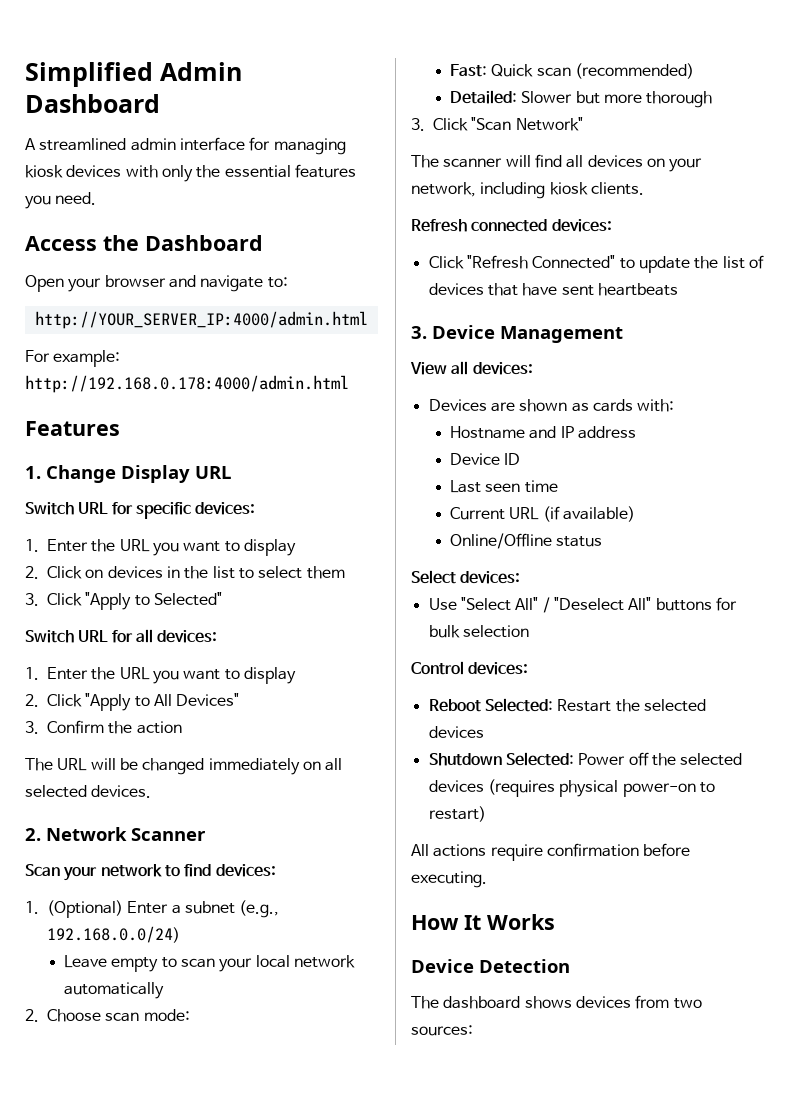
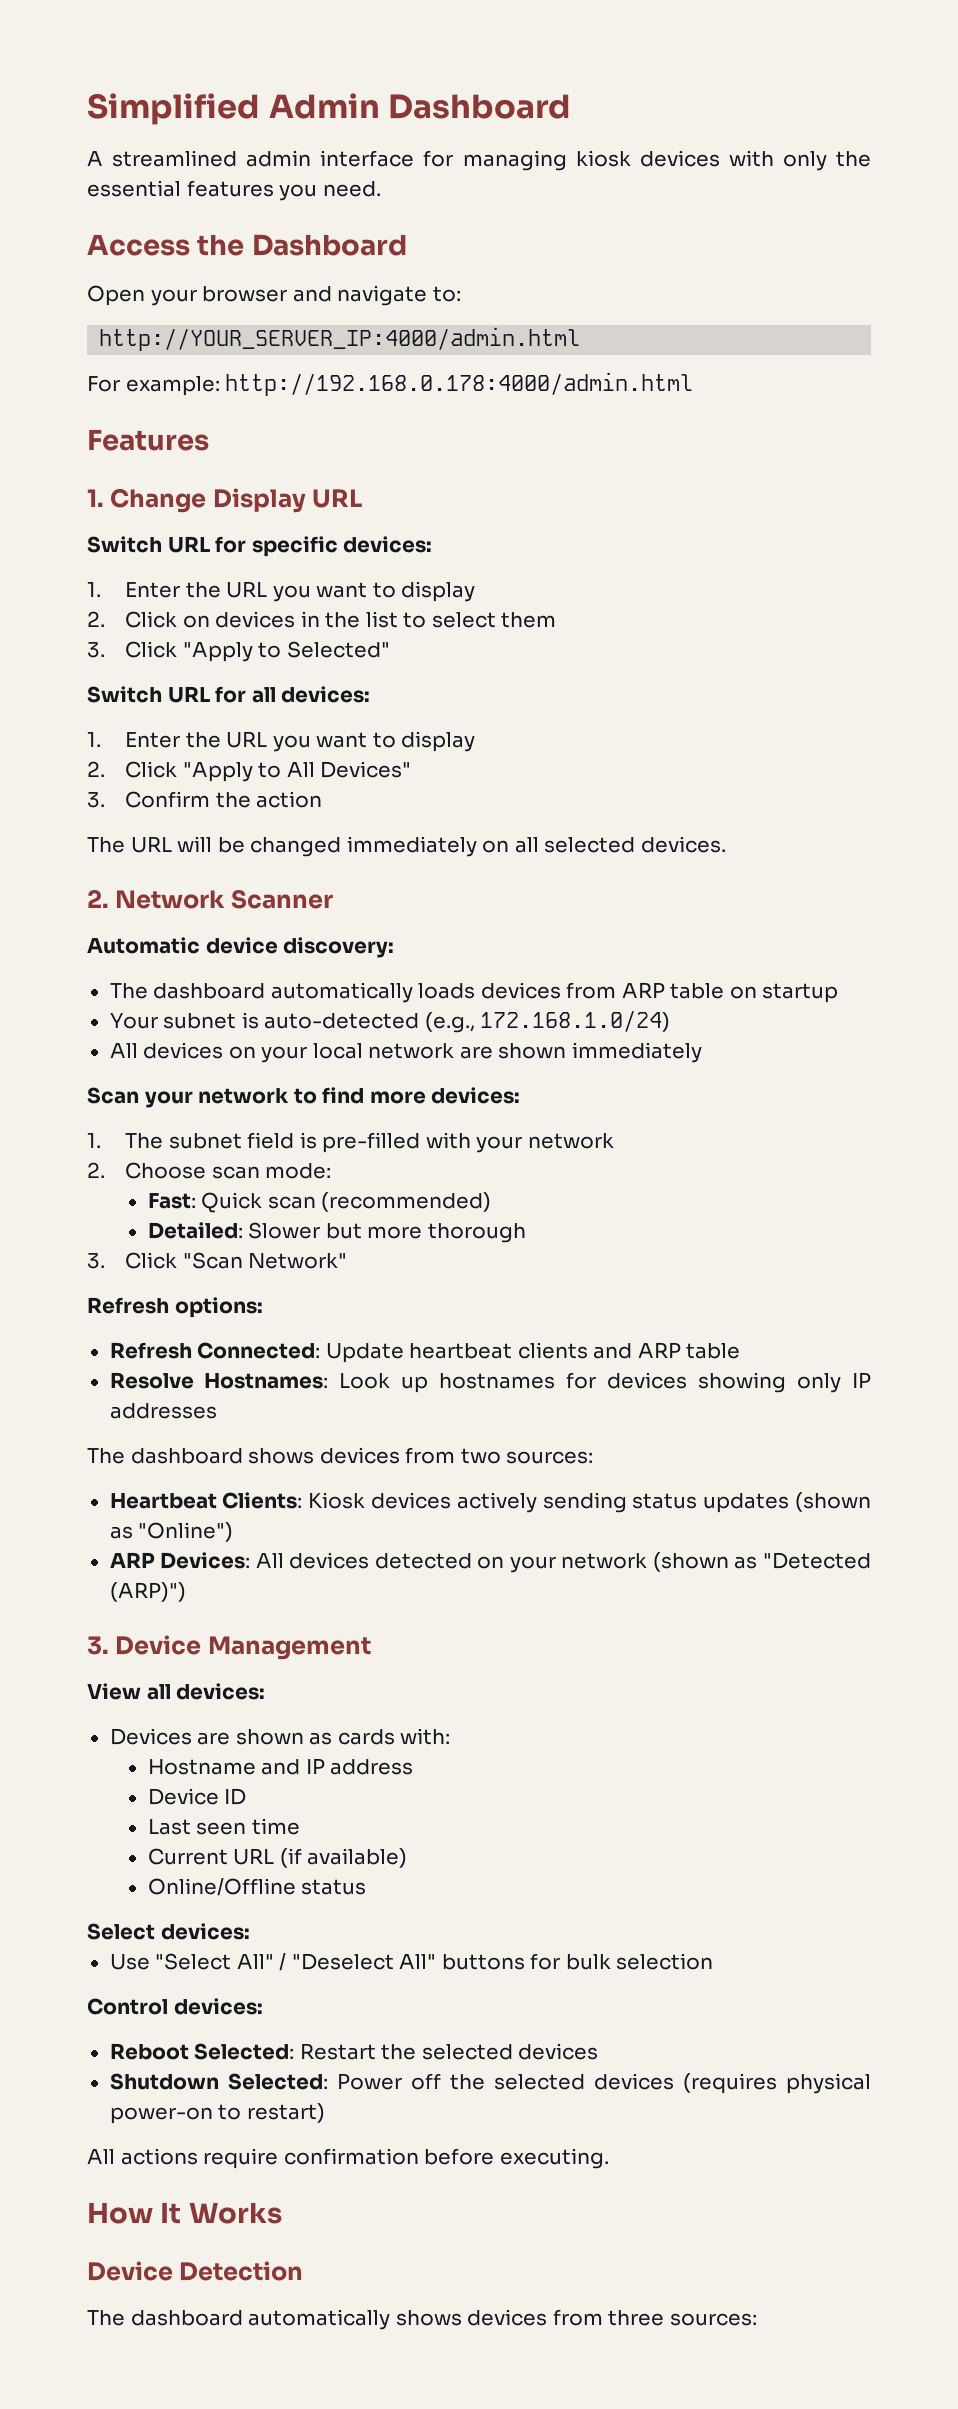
+ Automatic device discovery:
+ The dashboard automatically loads devices from ARP table on startup
+ Your subnet is auto-detected (e.g., 172.168.1.0/24)
+ All devices on your local network are shown immediately
- Scan your network to find devices:
- 1. (Optional) Enter a subnet (e.g., 192.168.0.0/24)
- Leave empty to scan your local network automatically
+ Scan your network to find more devices:
+ 1. The subnet field is pre-filled with your network
- The scanner will find all devices on your network, including kiosk clients.
- Refresh connected devices:
- Click "Refresh Connected" to update the list of devices that have sent heartbeats
+ Refresh options:
+ Refresh Connected: Update heartbeat clients and ARP table
+ Resolve Hostnames: Look up hostnames for devices showing only IP addresses
+ The dashboard shows devices from two sources:
+ Heartbeat Clients: Kiosk devices actively sending status updates (shown as "Online")
+ ARP Devices: All devices detected on your network (shown as "Detected (ARP)")
- The dashboard shows devices from two sources:
+ The dashboard automatically shows devices from three sources:

